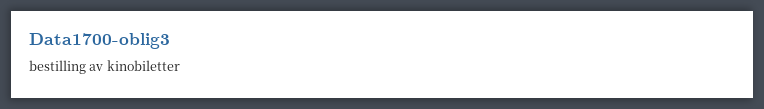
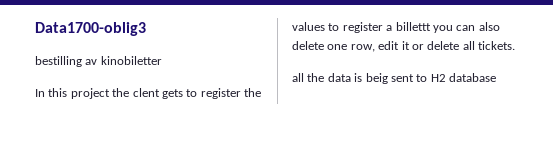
+ In this project the clent gets to register the values to register a billettt you can also delete one row, edit it or delete all tickets.
+ all the data is beig sent to H2 database

